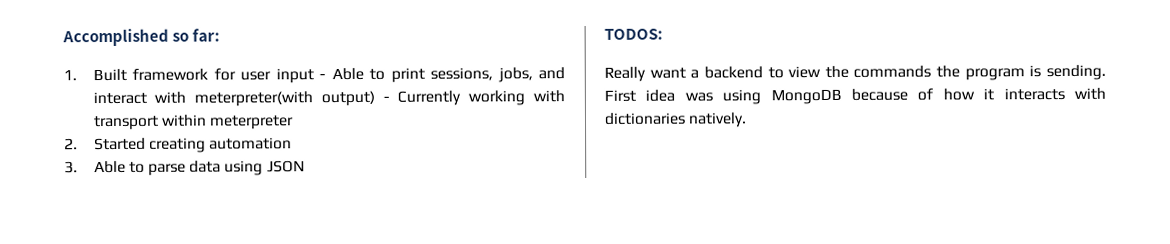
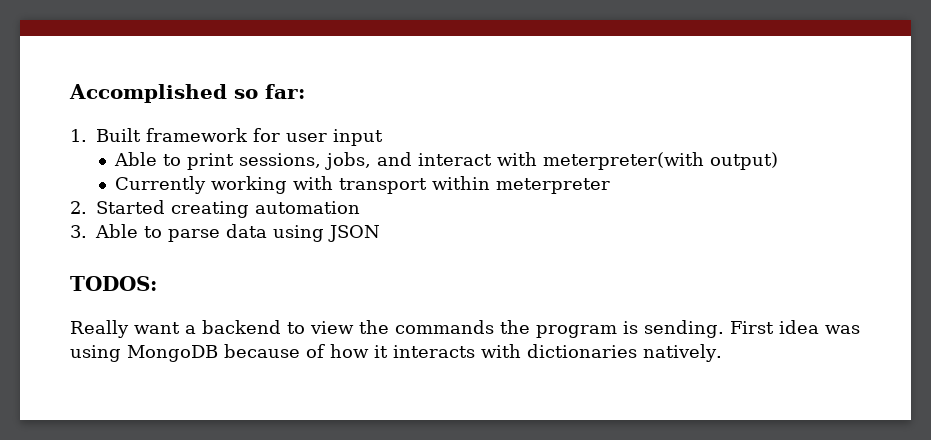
- 1. Built framework for user input - Able to print sessions, jobs, and interact with meterpreter(with output) - Currently working with transport within meterpreter
+ 1. Built framework for user input
+ Able to print sessions, jobs, and interact with meterpreter(with output)
+ Currently working with transport within meterpreter

